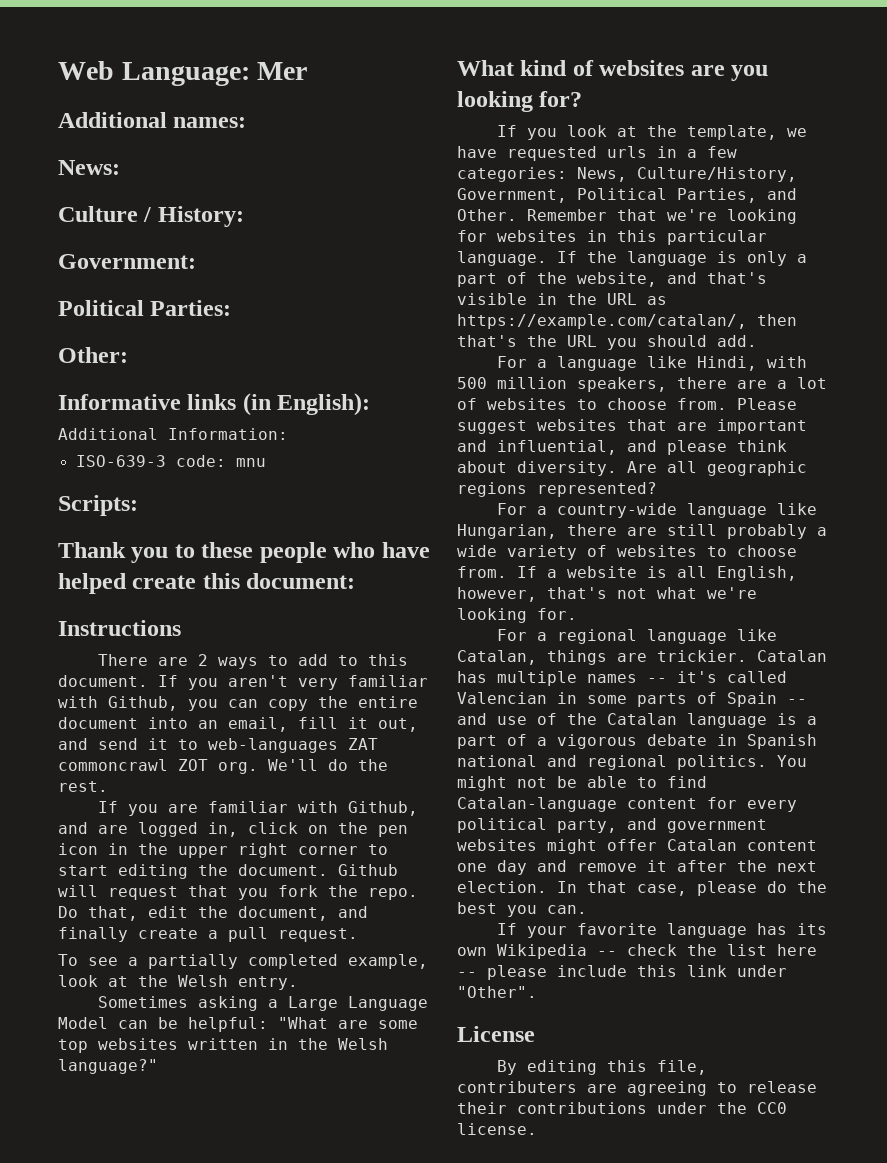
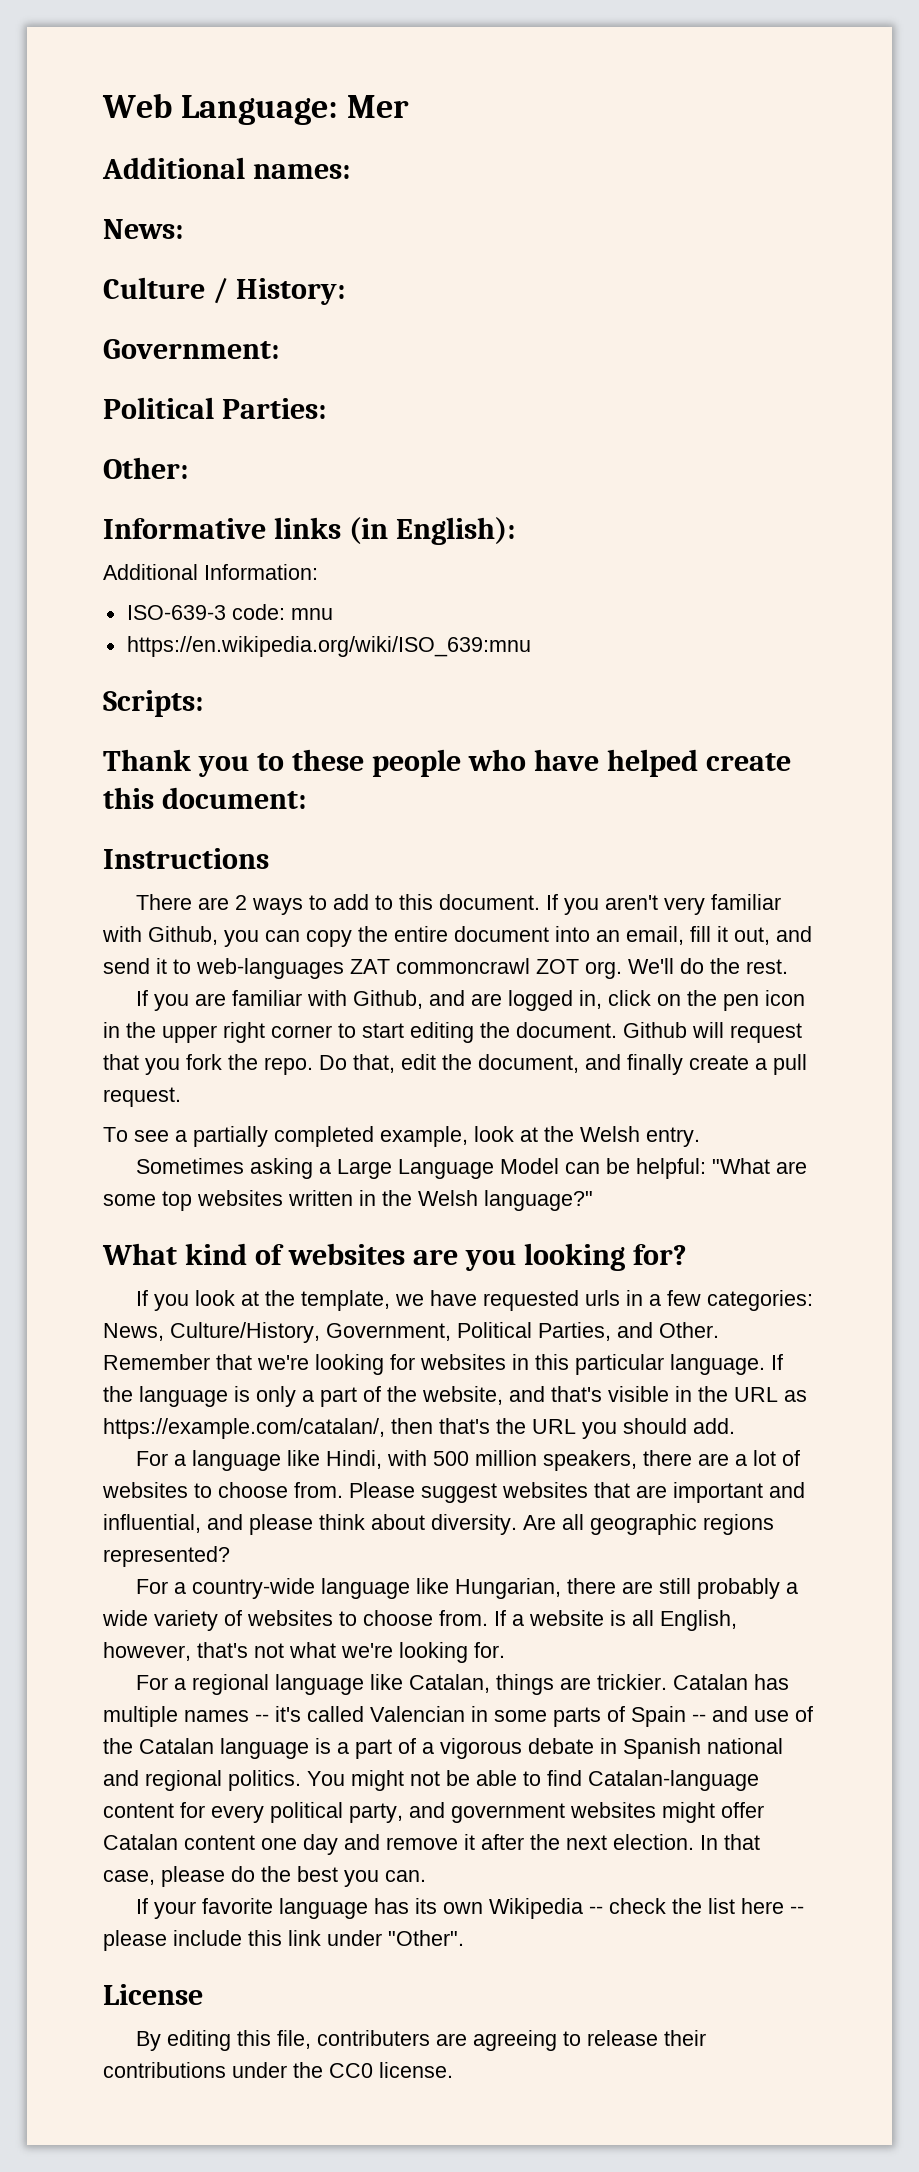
+ https://en.wikipedia.org/wiki/ISO_639:mnu

